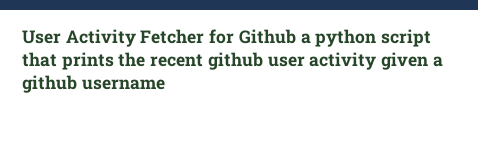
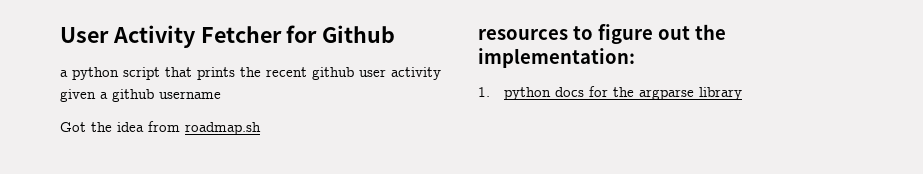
- User Activity Fetcher for Github a python script that prints the recent github user activity given a github username
+ User Activity Fetcher for Github
+ a python script that prints the recent github user activity given a github username
+ Got the idea from roadmap.sh
+ resources to figure out the implementation:
+ 1. python docs for the argparse library

